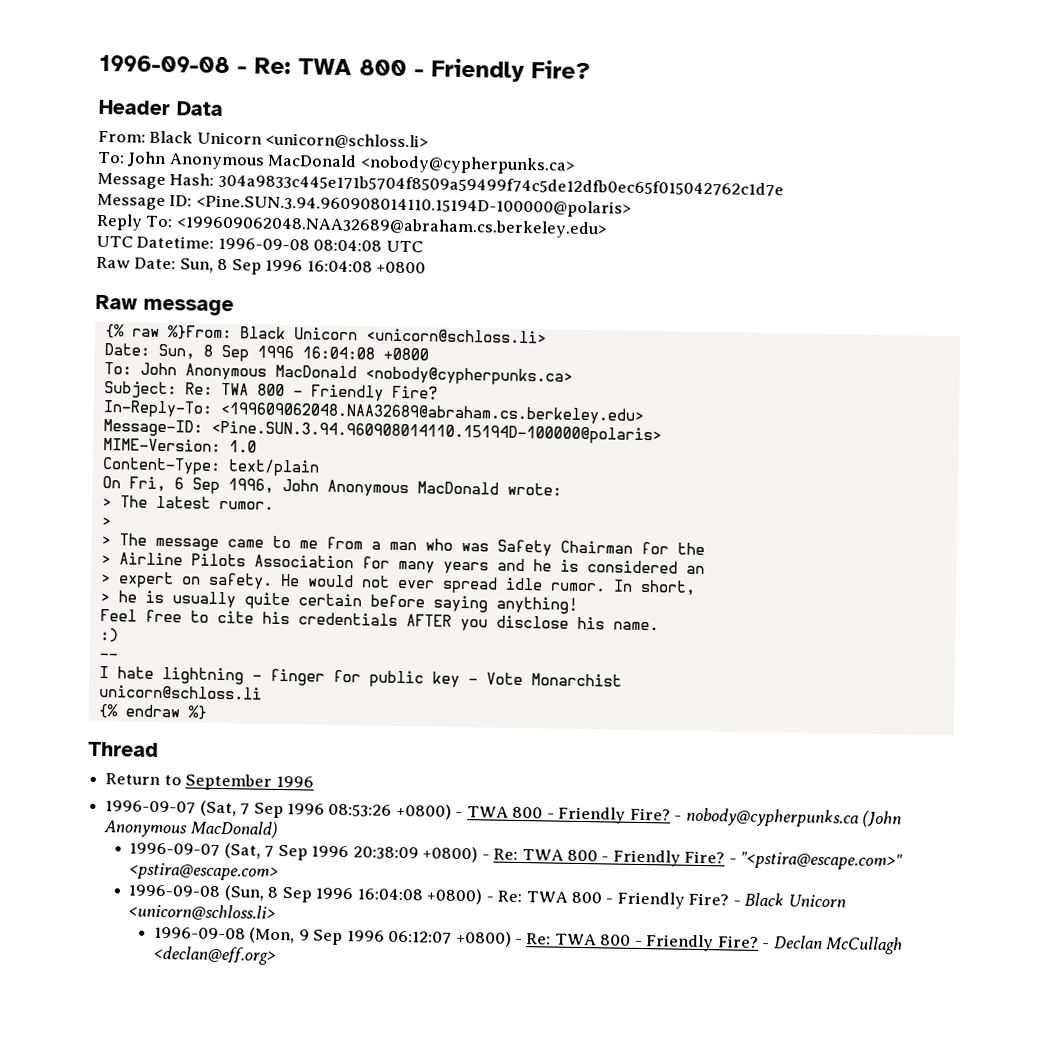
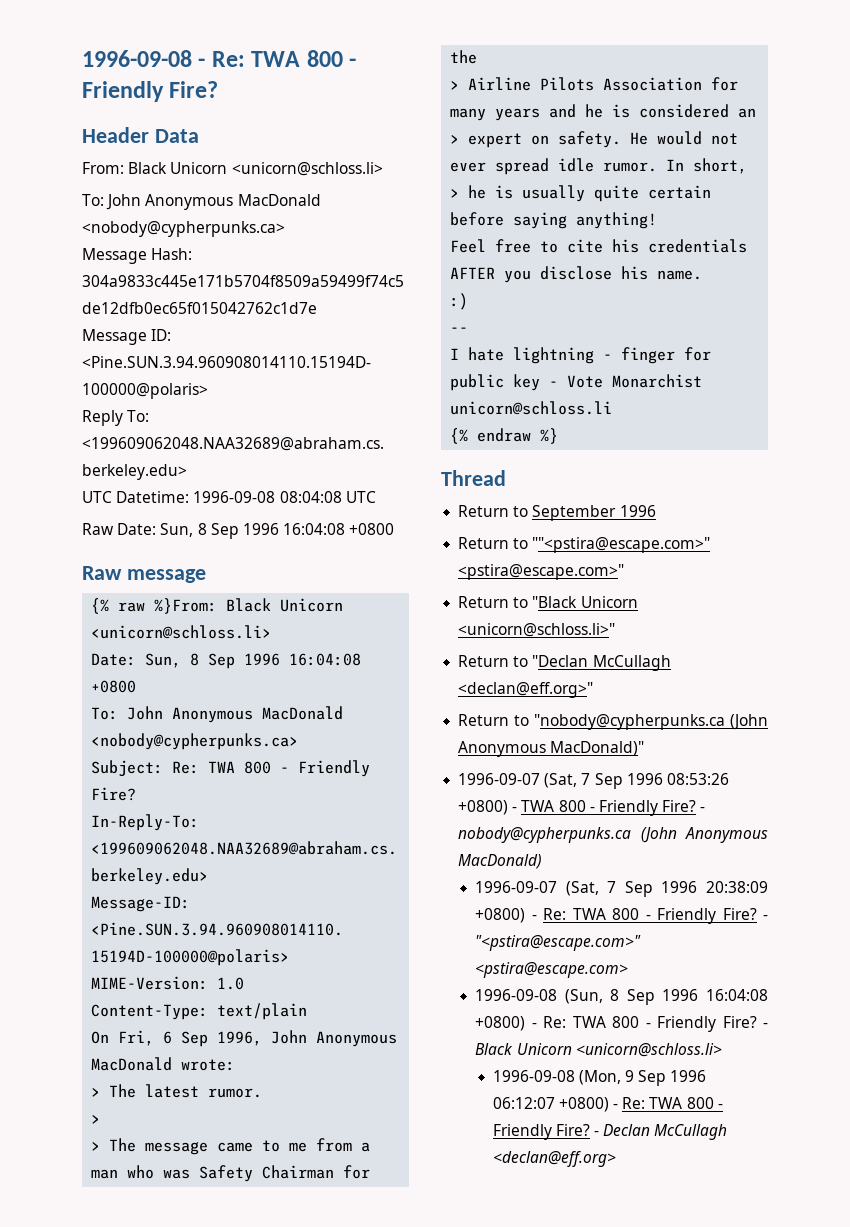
+ Return to ""<pstira@escape.com>" <pstira@escape.com>"
+ Return to "Black Unicorn <unicorn@schloss.li>"
+ Return to "Declan McCullagh <declan@eff.org>"
+ Return to "nobody@cypherpunks.ca (John Anonymous MacDonald)"

